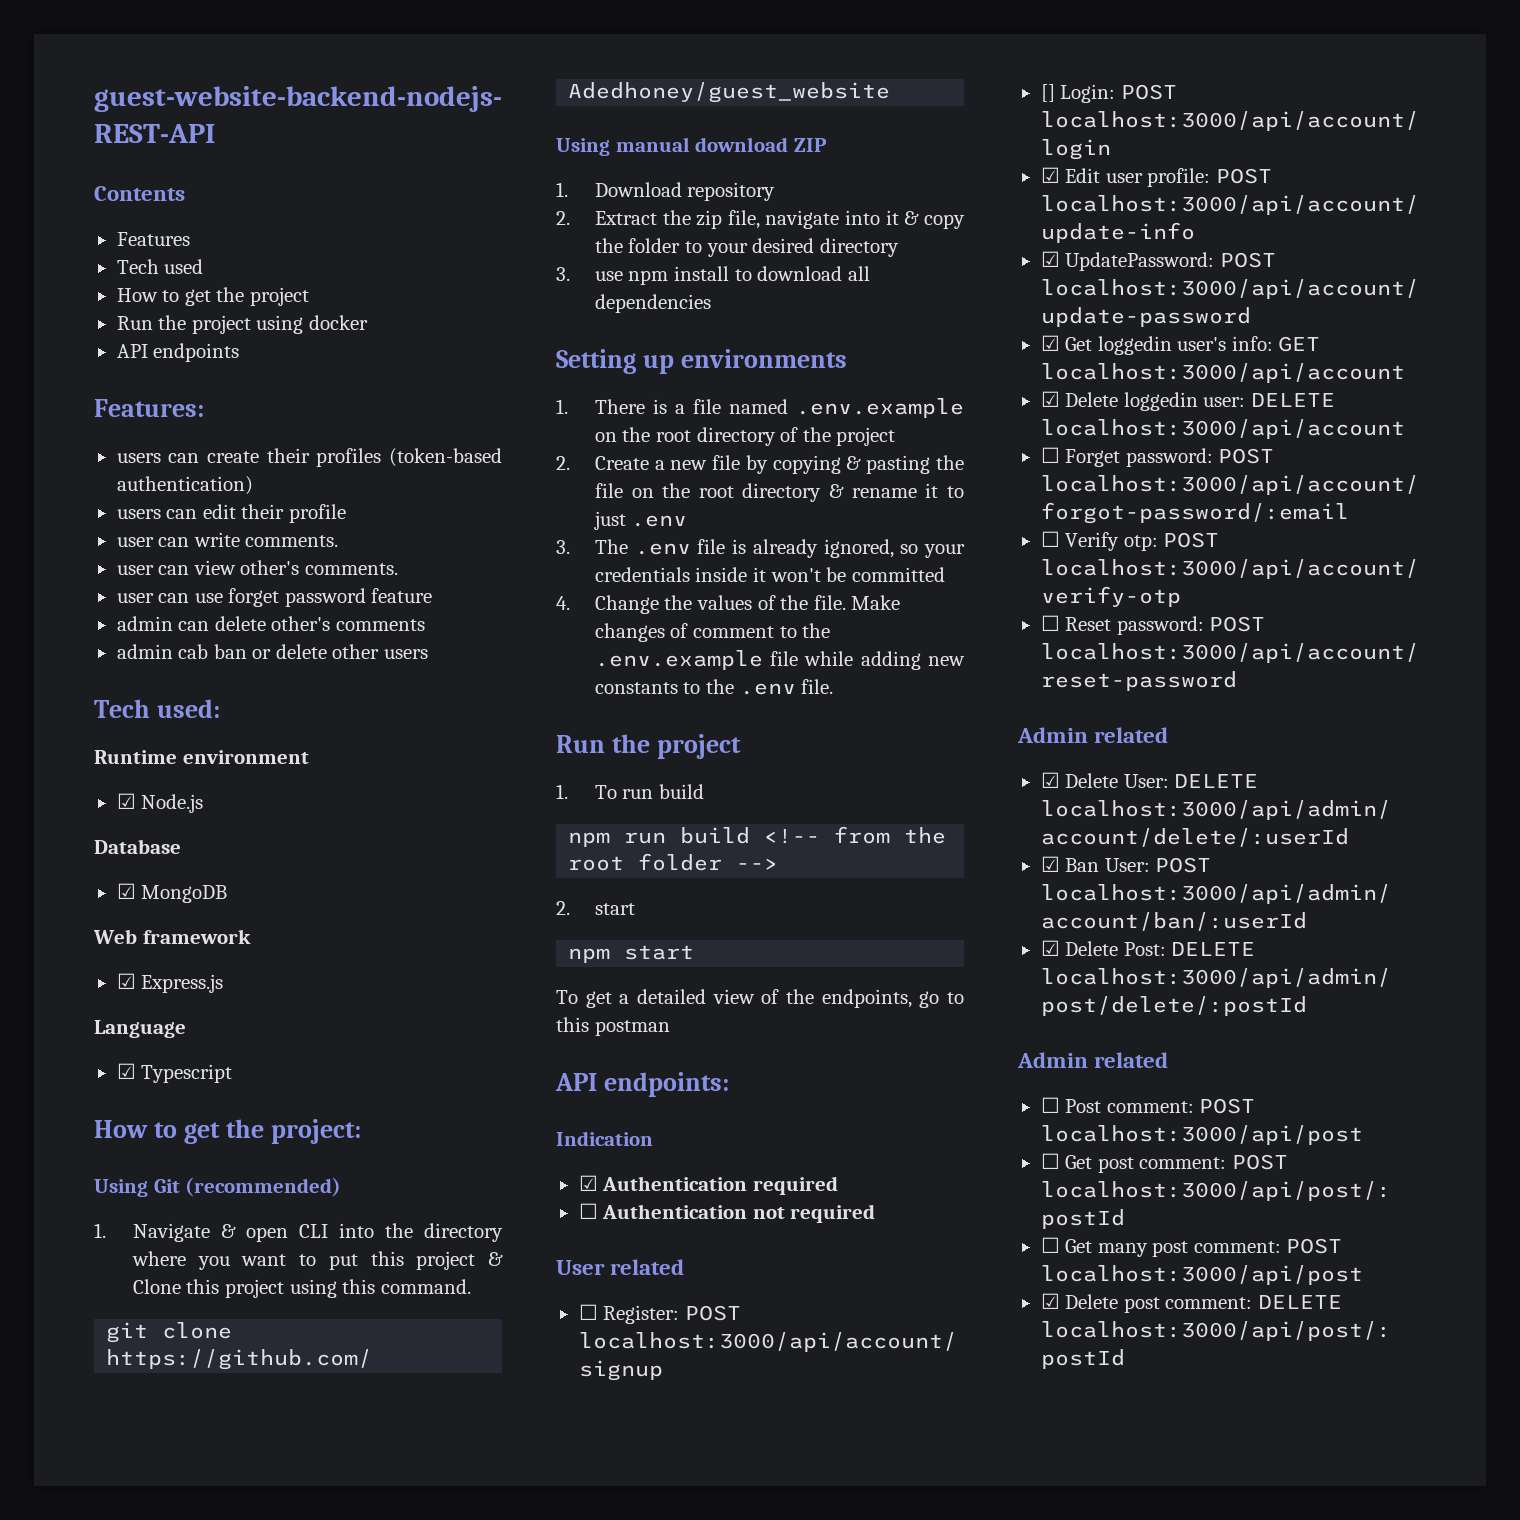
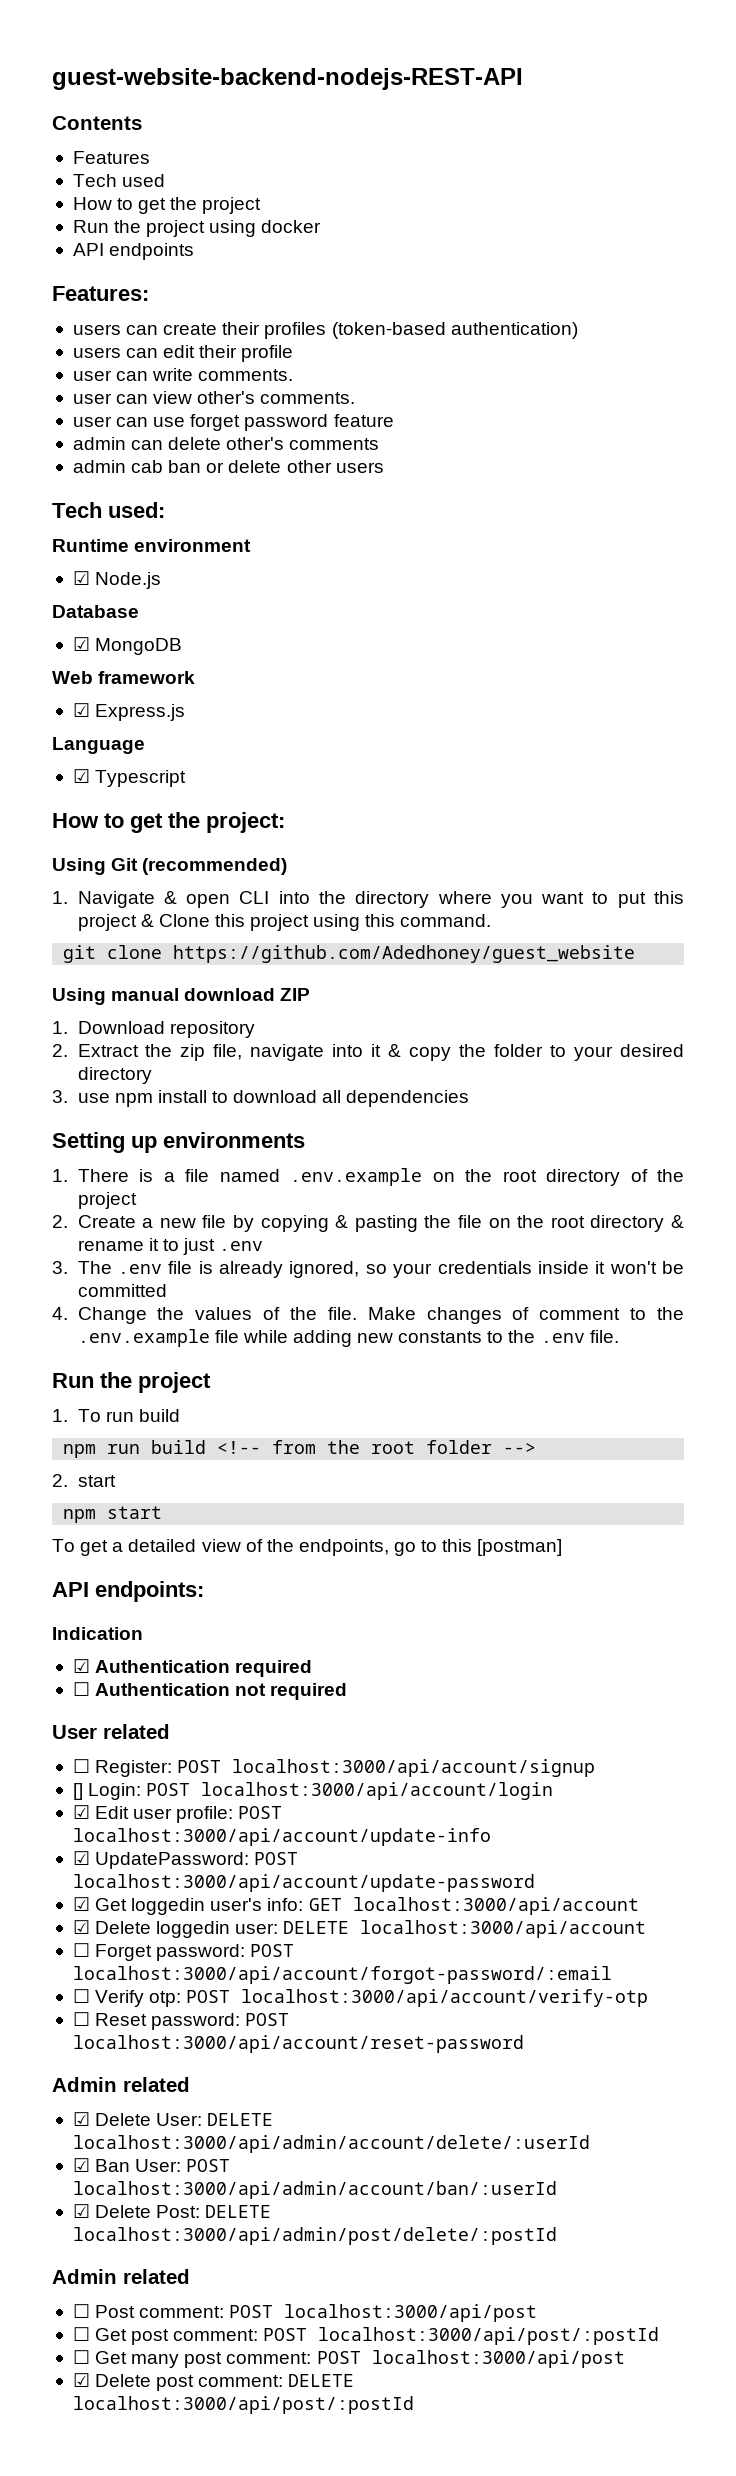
- To get a detailed view of the endpoints, go to this postman
+ To get a detailed view of the endpoints, go to this [postman]

